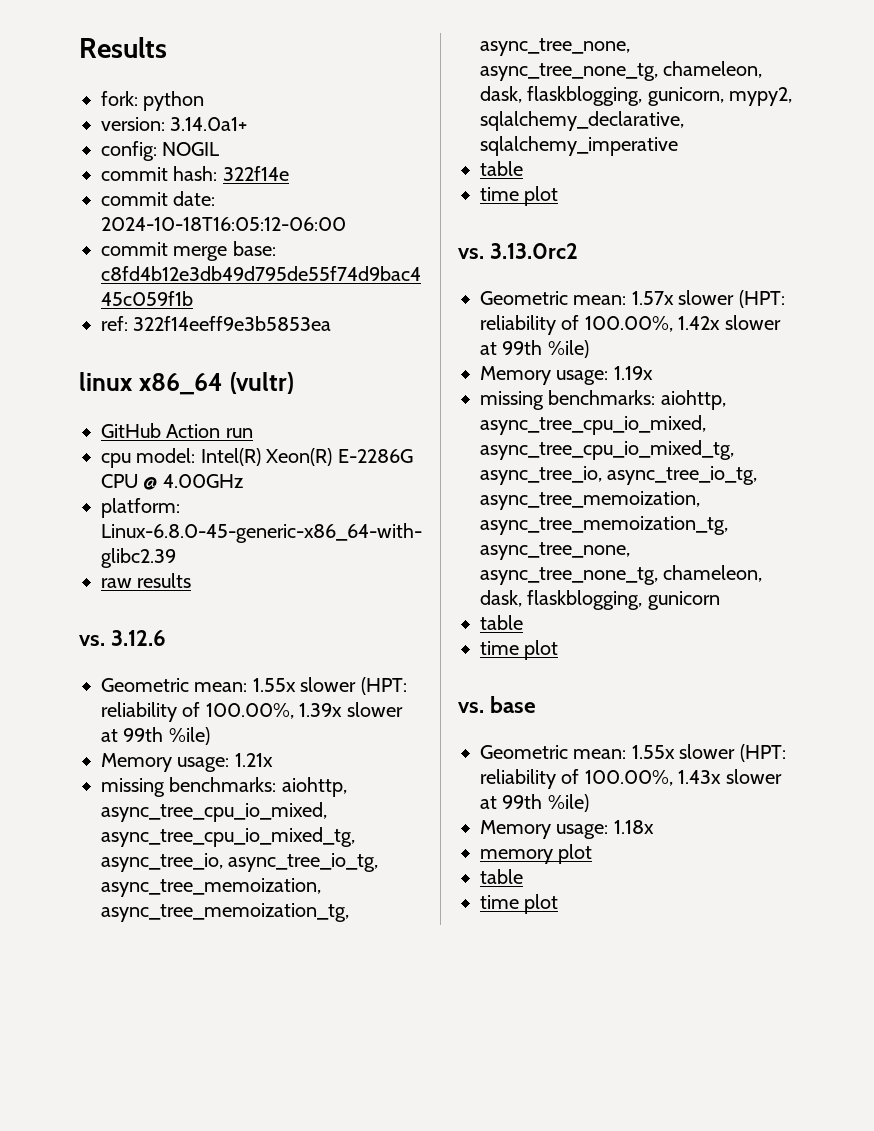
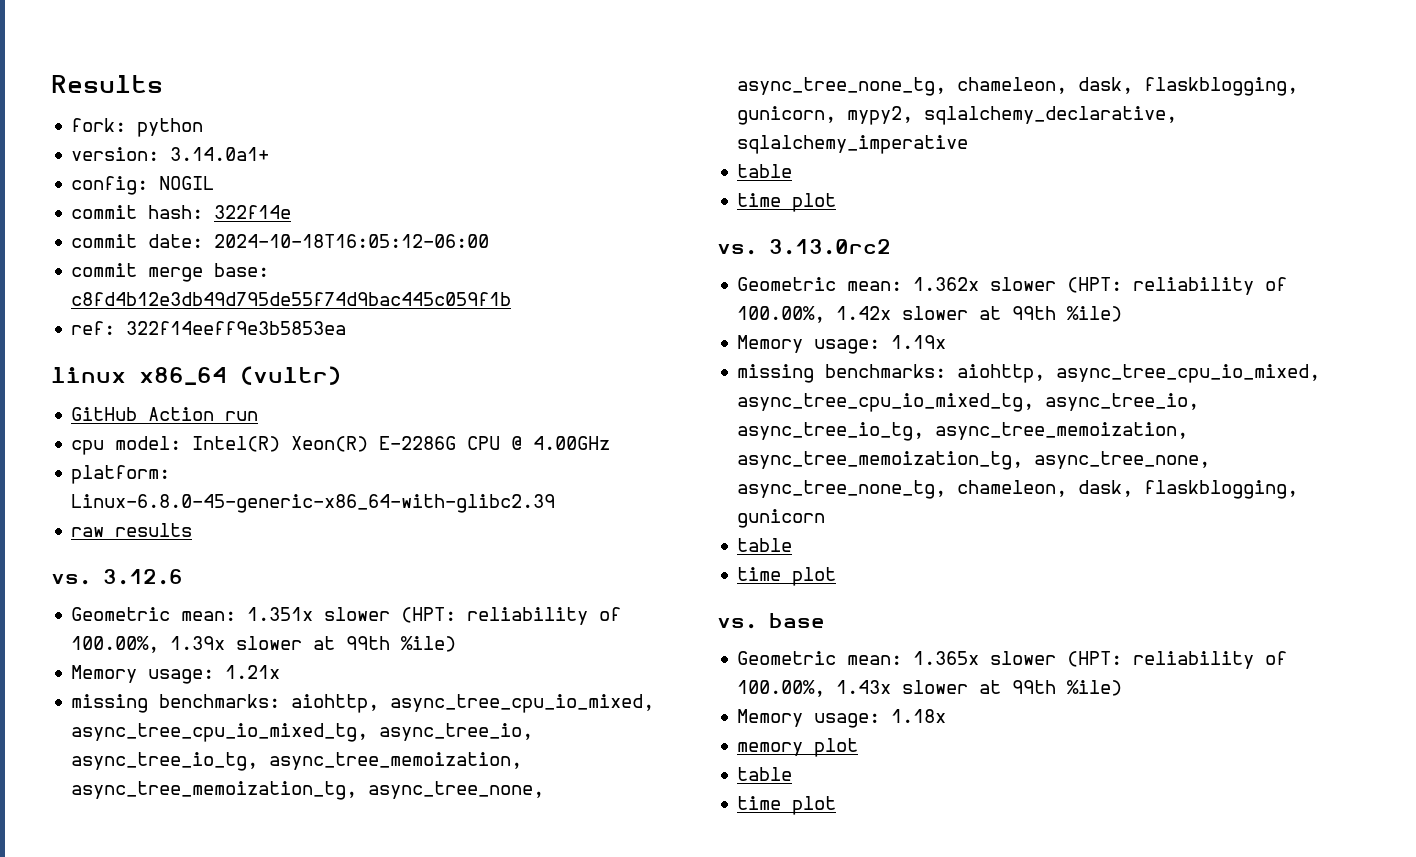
- Geometric mean: 1.55x slower (HPT: reliability of 100.00%, 1.39x slower at 99th %ile)
+ Geometric mean: 1.351x slower (HPT: reliability of 100.00%, 1.39x slower at 99th %ile)
- Geometric mean: 1.57x slower (HPT: reliability of 100.00%, 1.42x slower at 99th %ile)
+ Geometric mean: 1.362x slower (HPT: reliability of 100.00%, 1.42x slower at 99th %ile)
- Geometric mean: 1.55x slower (HPT: reliability of 100.00%, 1.43x slower at 99th %ile)
+ Geometric mean: 1.365x slower (HPT: reliability of 100.00%, 1.43x slower at 99th %ile)

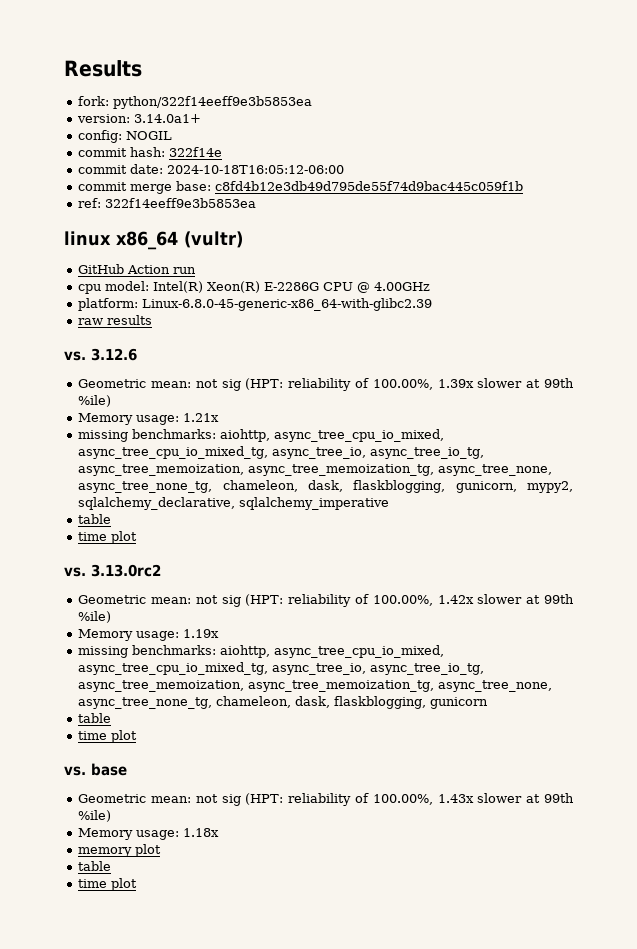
- fork: python
+ fork: python/322f14eeff9e3b5853ea
- Geometric mean: 1.351x slower (HPT: reliability of 100.00%, 1.39x slower at 99th %ile)
+ Geometric mean: not sig (HPT: reliability of 100.00%, 1.39x slower at 99th %ile)
- Geometric mean: 1.362x slower (HPT: reliability of 100.00%, 1.42x slower at 99th %ile)
+ Geometric mean: not sig (HPT: reliability of 100.00%, 1.42x slower at 99th %ile)
- Geometric mean: 1.365x slower (HPT: reliability of 100.00%, 1.43x slower at 99th %ile)
+ Geometric mean: not sig (HPT: reliability of 100.00%, 1.43x slower at 99th %ile)

